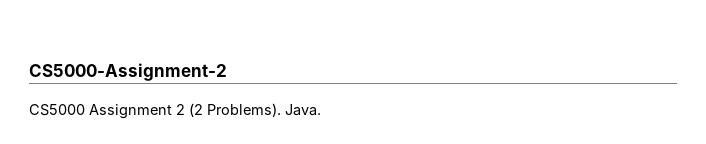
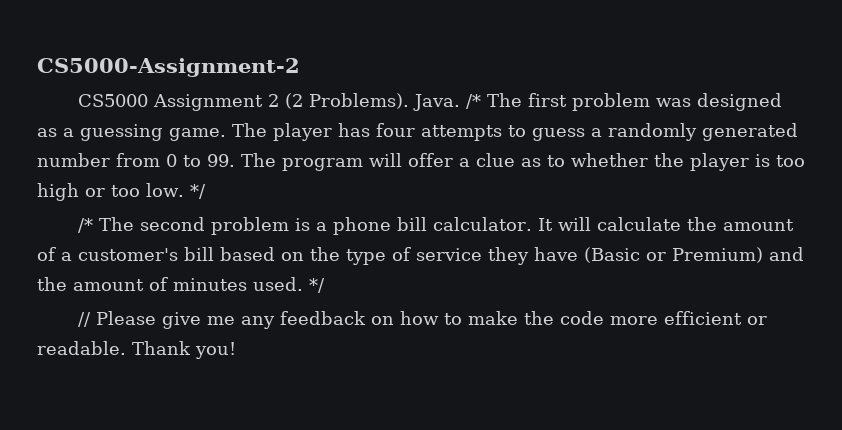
+ /* The first problem was designed as a guessing game. The player has four attempts to guess a randomly generated number from 0 to 99. The program will offer a clue as to whether the player is too high or too low. */
+ /* The second problem is a phone bill calculator. It will calculate the amount of a customer's bill based on the type of service they have (Basic or Premium) and the amount of minutes used. */
+ // Please give me any feedback on how to make the code more efficient or readable. Thank you!

